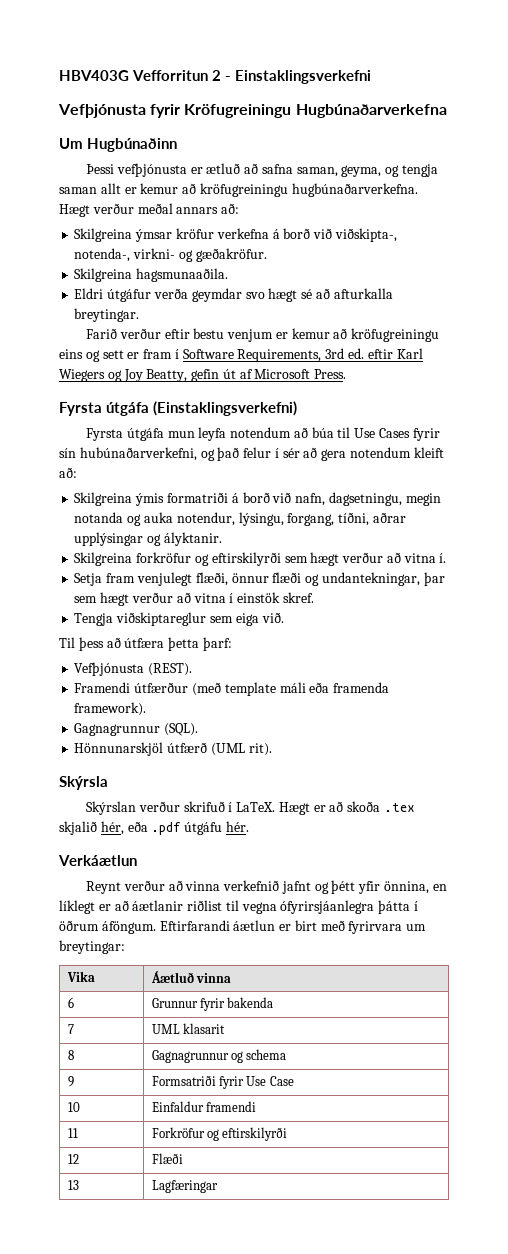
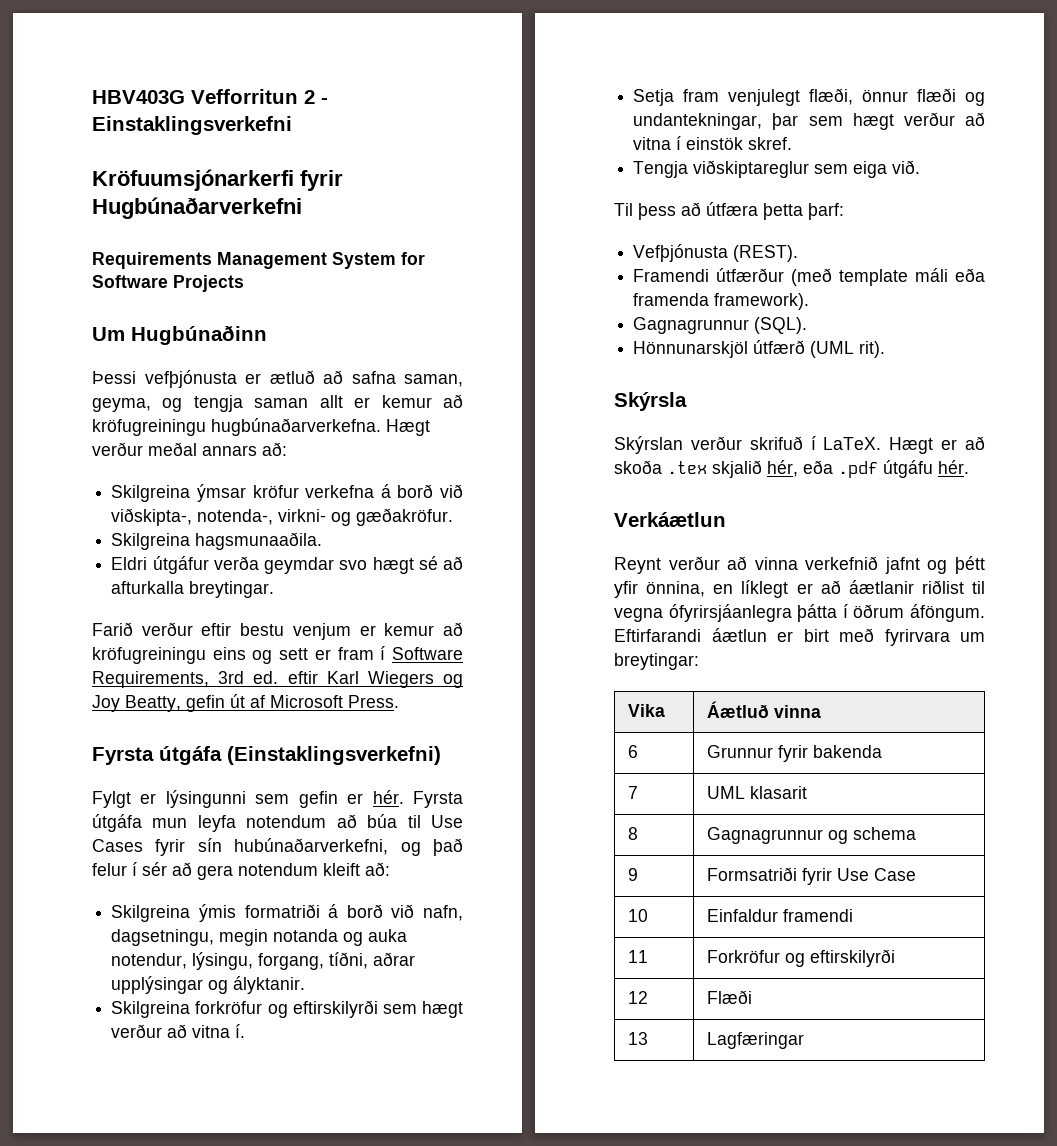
- Vefþjónusta fyrir Kröfugreiningu Hugbúnaðarverkefna
+ Kröfuumsjónarkerfi fyrir Hugbúnaðarverkefni
+ Requirements Management System for Software Projects
+ Fylgt er lýsingunni sem gefin er hér.

